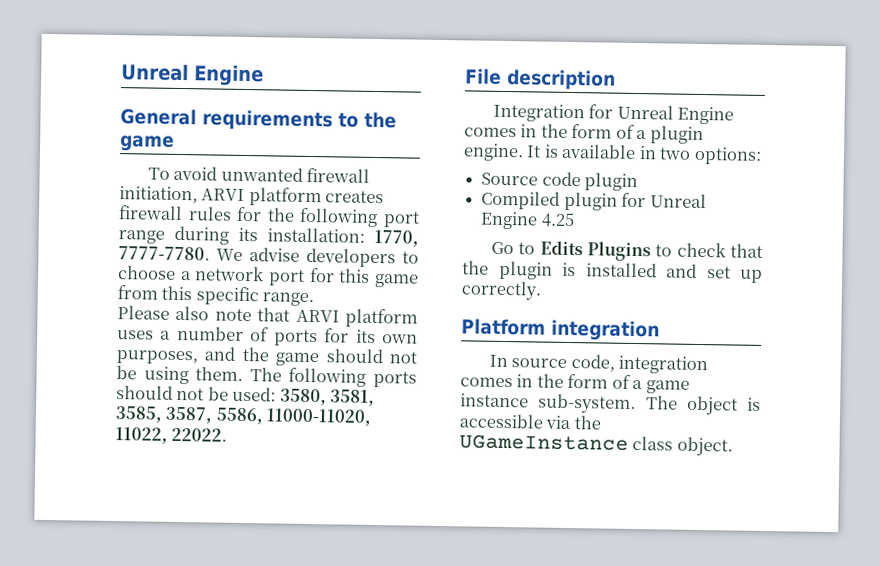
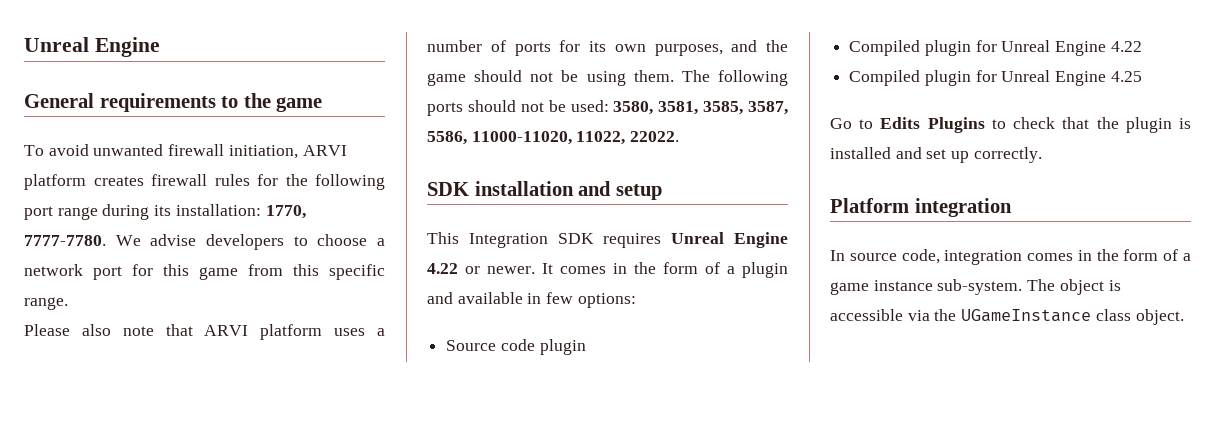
- File description
- Integration for Unreal Engine comes in the form of a plugin engine. It is available in two options:
+ SDK installation and setup
+ This Integration SDK requires Unreal Engine 4.22 or newer. It comes in the form of a plugin and available in few options:
+ Compiled plugin for Unreal Engine 4.22

